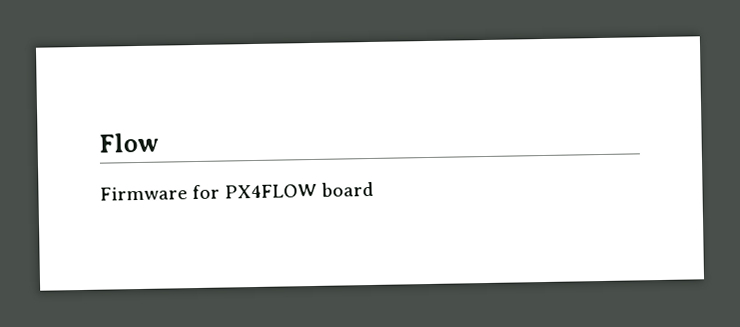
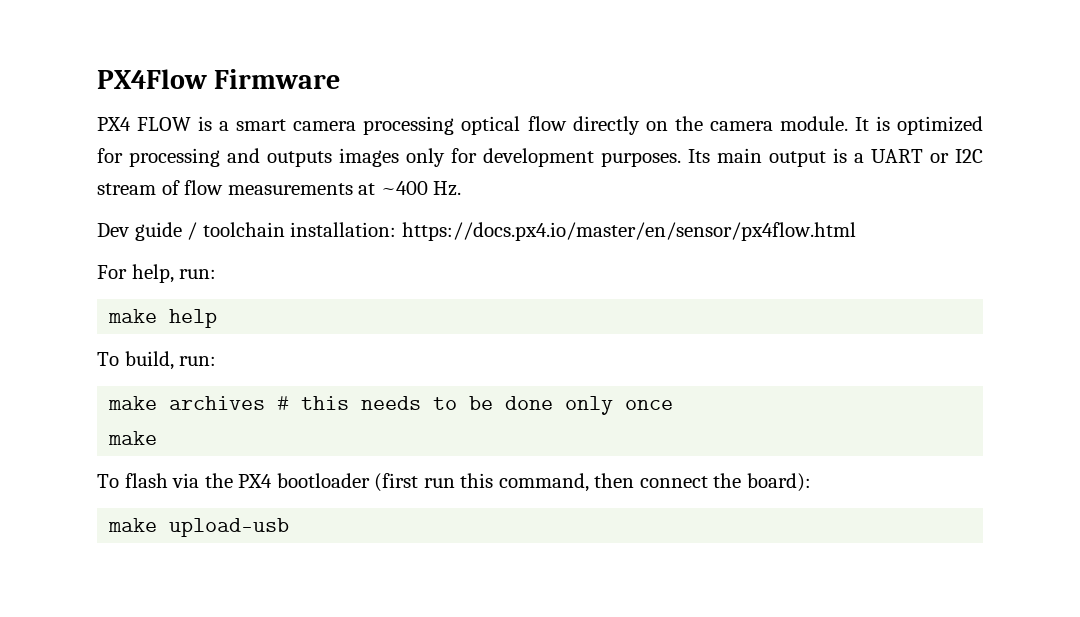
- Flow
- Firmware for PX4FLOW board
+ PX4Flow Firmware
+ PX4 FLOW is a smart camera processing optical flow directly on the camera module. It is optimized for processing and outputs images only for development purposes. Its main output is a UART or I2C stream of flow measurements at ~400 Hz.
+ Dev guide / toolchain installation: https://docs.px4.io/master/en/sensor/px4flow.html
+ For help, run:
+ make help
+ To build, run:
+ make archives # this needs to be done only once
+ make
+ To flash via the PX4 bootloader (first run this command, then connect the board):
+ make upload-usb

